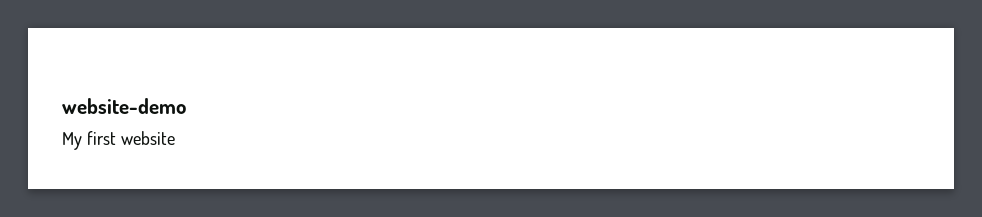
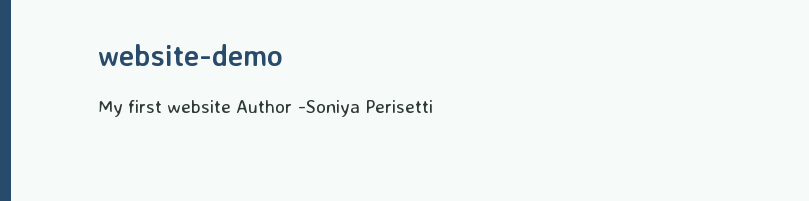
- My first website
+ My first website Author -Soniya Perisetti

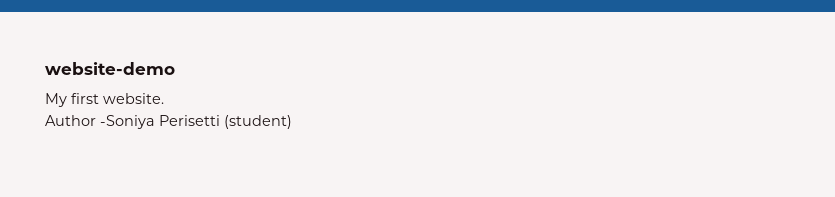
- My first website Author -Soniya Perisetti
+ My first website.
+ Author -Soniya Perisetti (student)

